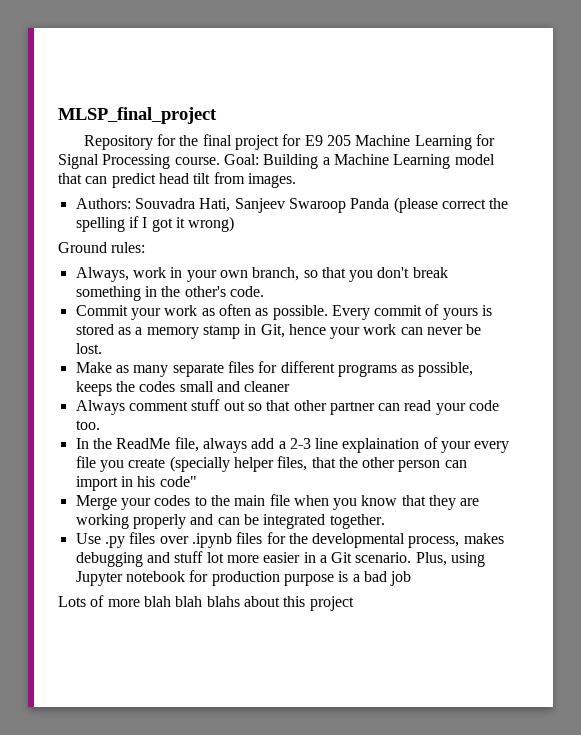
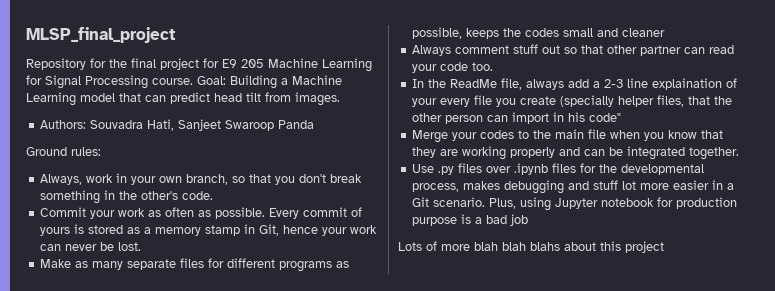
- Authors: Souvadra Hati, Sanjeev Swaroop Panda (please correct the spelling if I got it wrong)
+ Authors: Souvadra Hati, Sanjeet Swaroop Panda

